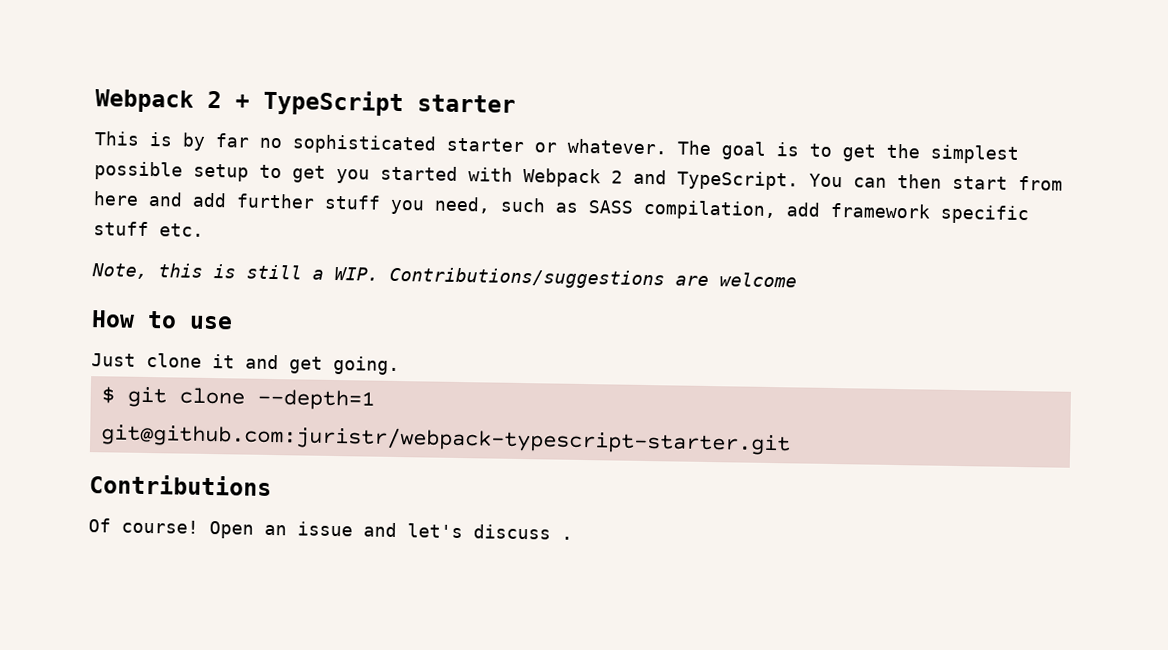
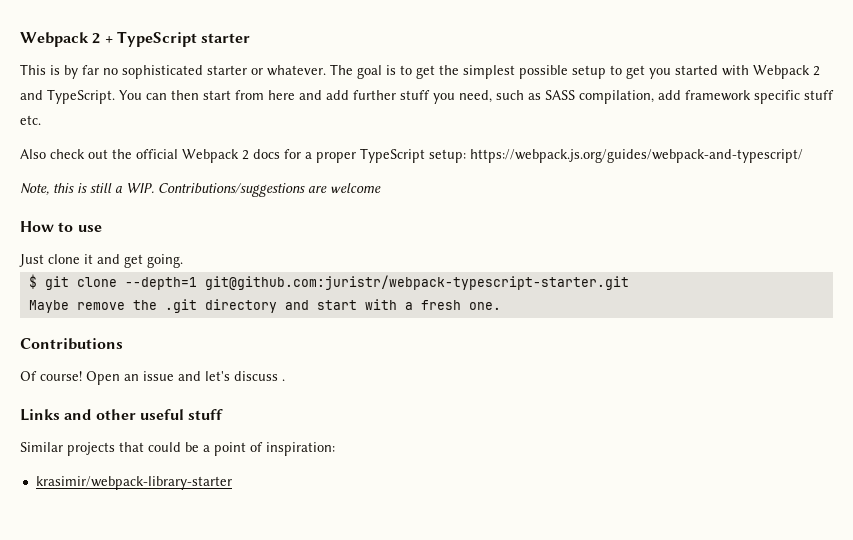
+ Also check out the official Webpack 2 docs for a proper TypeScript setup: https://webpack.js.org/guides/webpack-and-typescript/
+ Maybe remove the .git directory and start with a fresh one.
+ Links and other useful stuff
+ Similar projects that could be a point of inspiration:
+ krasimir/webpack-library-starter

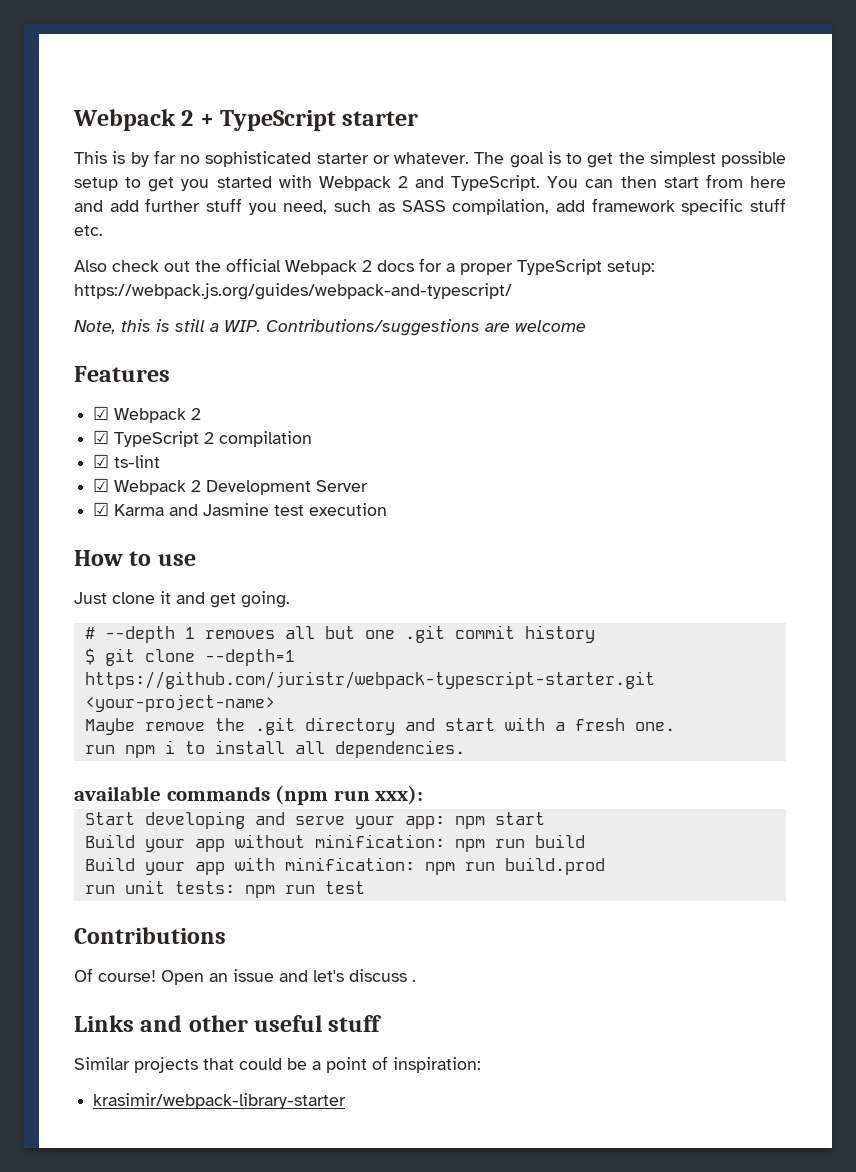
+ Features
+ ☑ Webpack 2
+ ☑ TypeScript 2 compilation
+ ☑ ts-lint
+ ☑ Webpack 2 Development Server
+ ☑ Karma and Jasmine test execution
+ # --depth 1 removes all but one .git commit history
- $ git clone --depth=1 git@github.com:juristr/webpack-typescript-starter.git
+ $ git clone --depth=1 https://github.com/juristr/webpack-typescript-starter.git <your-project-name>
+ run npm i to install all dependencies.
+ available commands (npm run xxx):
+ Start developing and serve your app: npm start
+ Build your app without minification: npm run build
+ Build your app with minification: npm run build.prod
+ run unit tests: npm run test

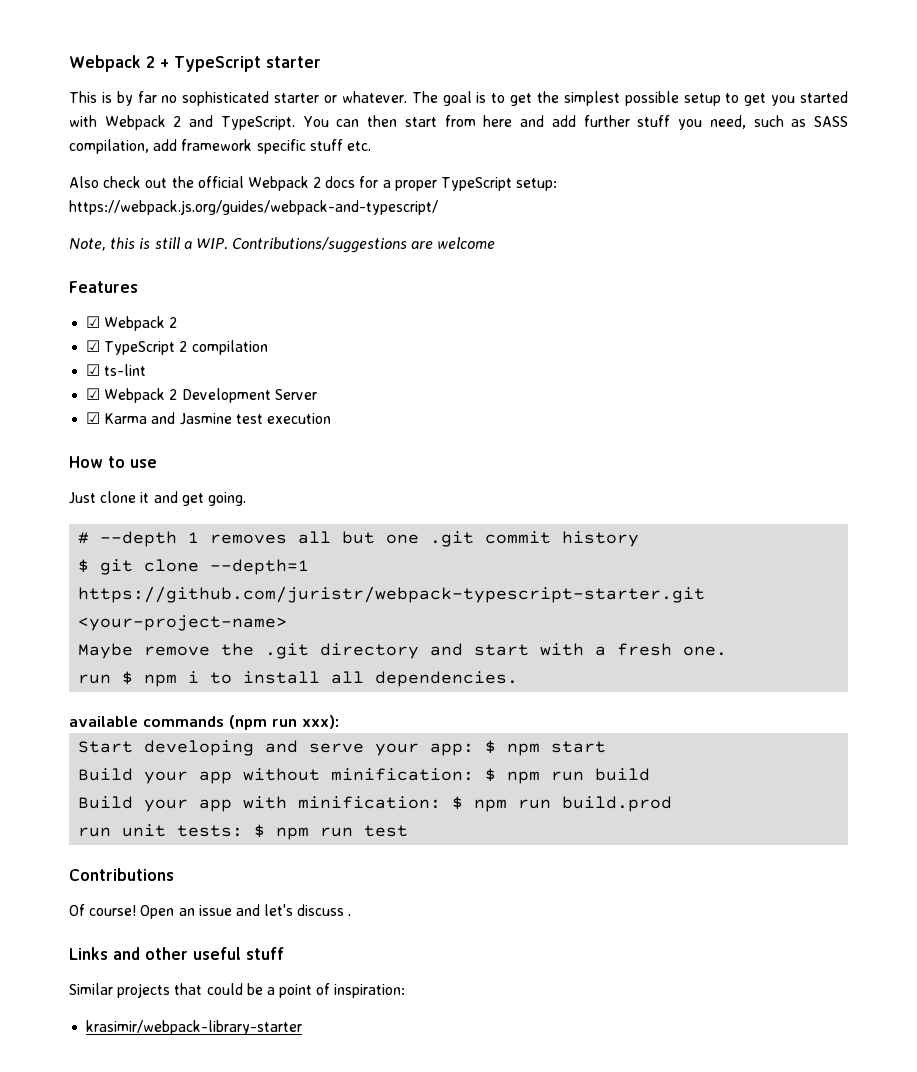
- run npm i to install all dependencies.
+ run $ npm i to install all dependencies.
- Start developing and serve your app: npm start
+ Start developing and serve your app: $ npm start
- Build your app without minification: npm run build
+ Build your app without minification: $ npm run build
- Build your app with minification: npm run build.prod
+ Build your app with minification: $ npm run build.prod
- run unit tests: npm run test
+ run unit tests: $ npm run test

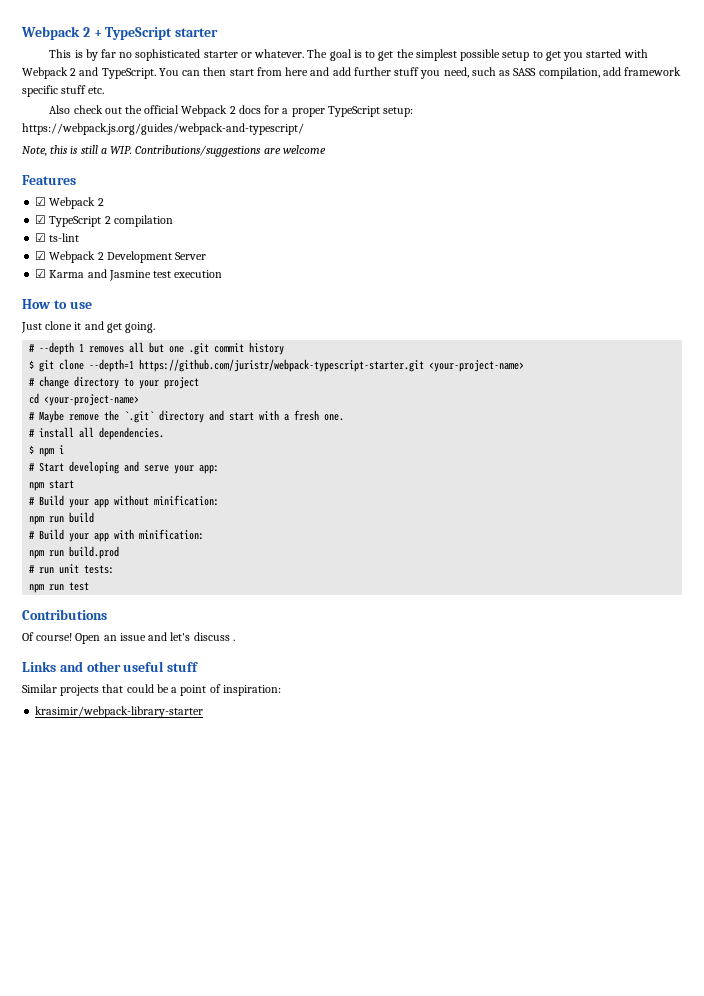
- Maybe remove the .git directory and start with a fresh one.
+ # change directory to your project
+ cd <your-project-name>
+ # Maybe remove the `.git` directory and start with a fresh one.
- run $ npm i to install all dependencies.
- available commands (npm run xxx):
- Start developing and serve your app: $ npm start
+ # install all dependencies.
+ $ npm i
+ # Start developing and serve your app:
+ npm start
- Build your app without minification: $ npm run build
+ # Build your app without minification:
+ npm run build
- Build your app with minification: $ npm run build.prod
+ # Build your app with minification:
+ npm run build.prod
- run unit tests: $ npm run test
+ # run unit tests:
+ npm run test

